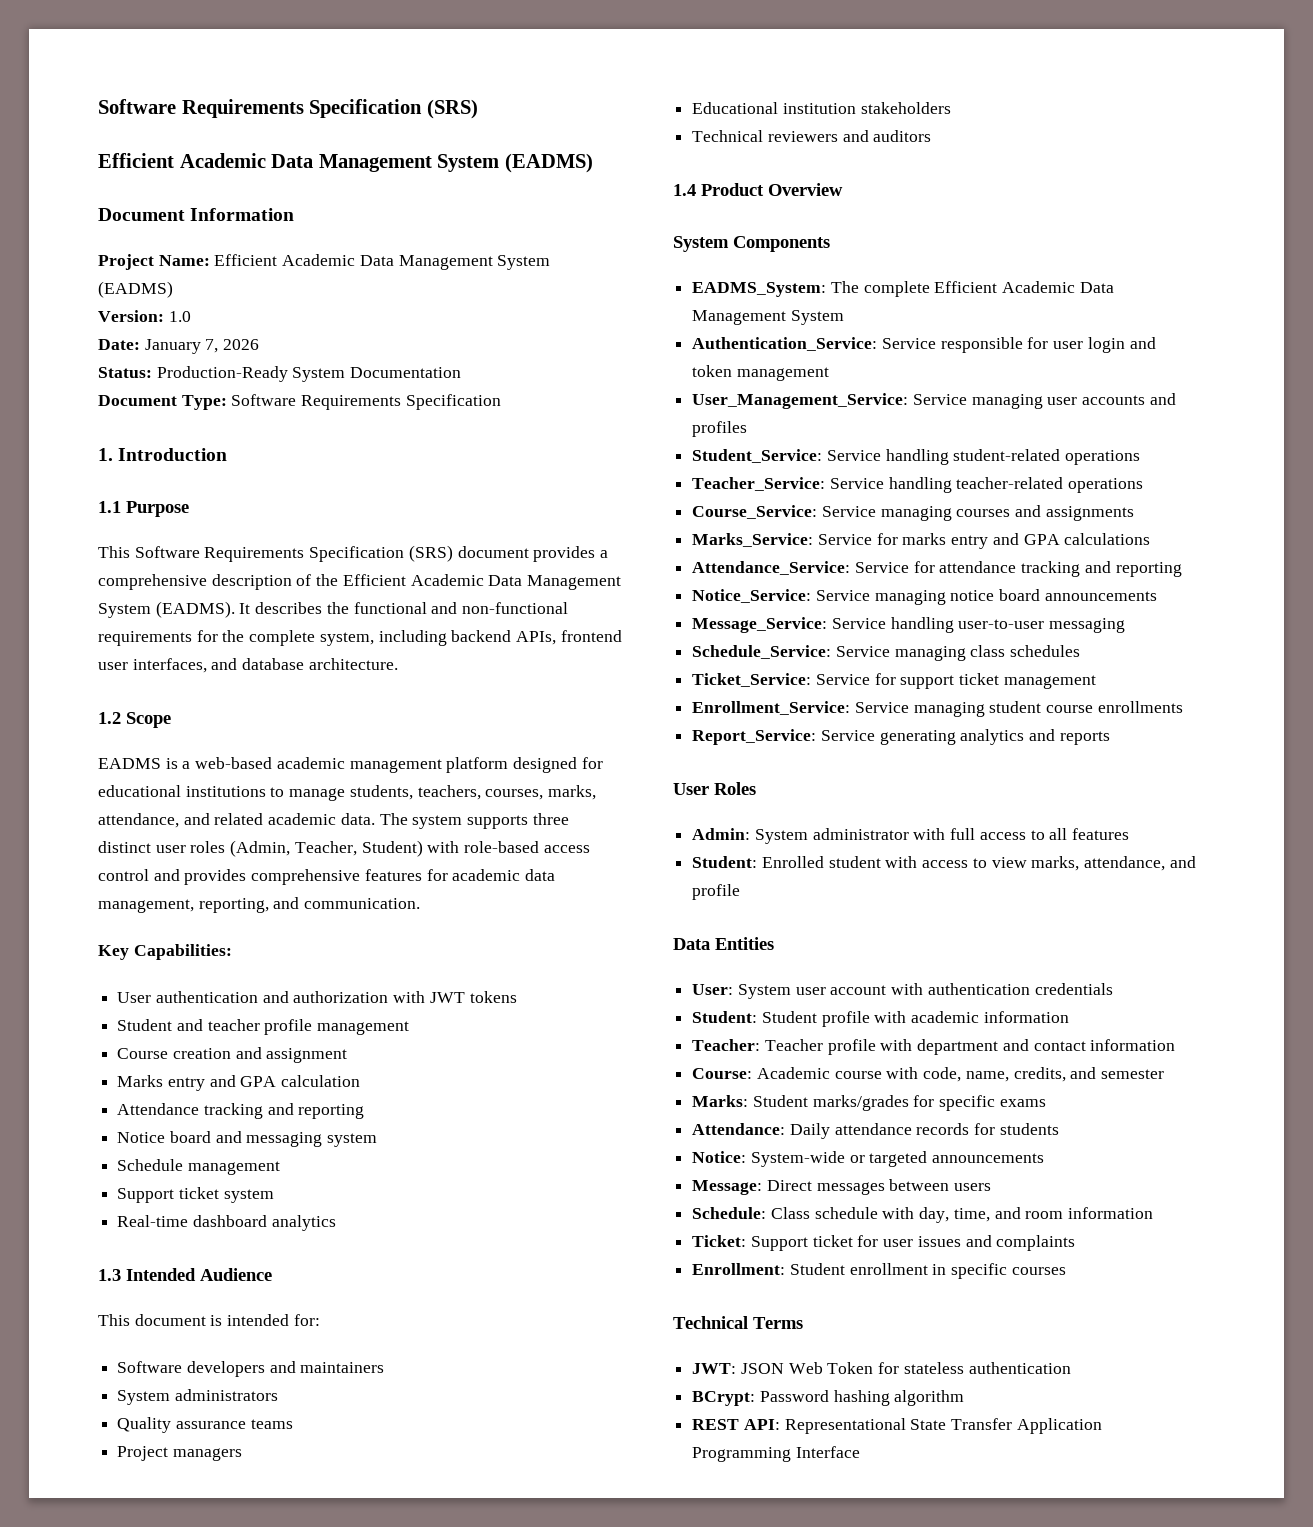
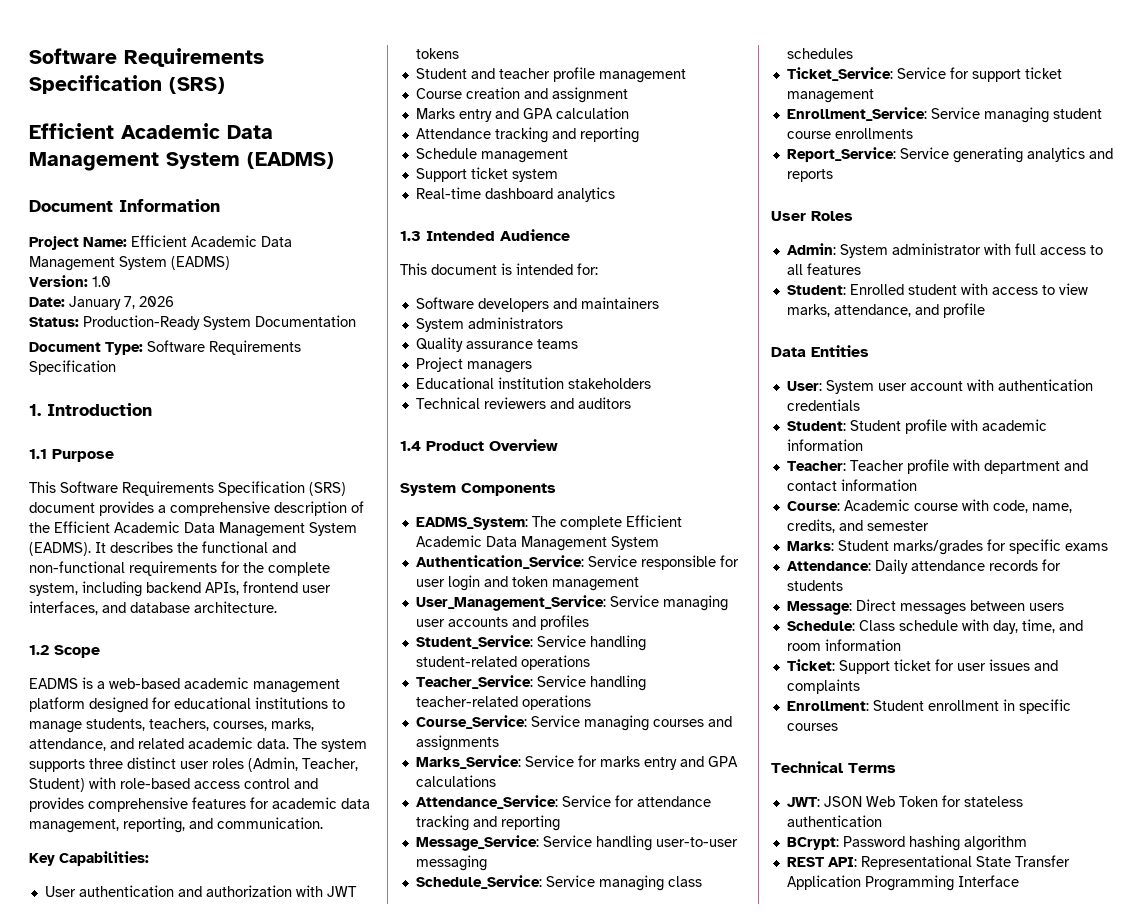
- Notice board and messaging system
- Notice_Service: Service managing notice board announcements
- Notice: System-wide or targeted announcements

